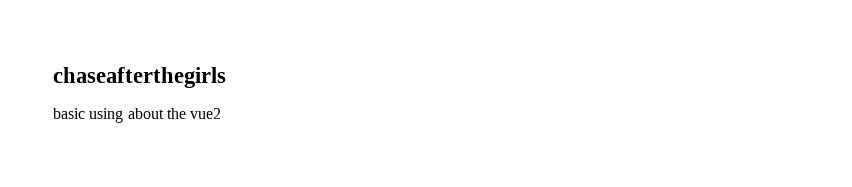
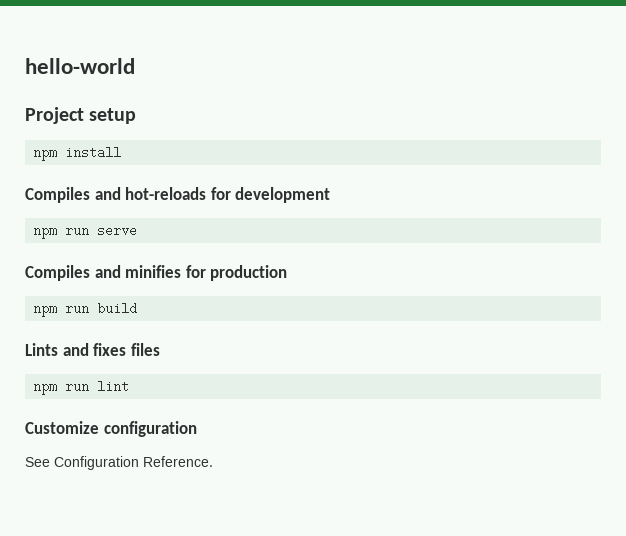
- chaseafterthegirls
- basic using about the vue2
+ hello-world
+ Project setup
+ npm install
+ Compiles and hot-reloads for development
+ npm run serve
+ Compiles and minifies for production
+ npm run build
+ Lints and fixes files
+ npm run lint
+ Customize configuration
+ See Configuration Reference.

